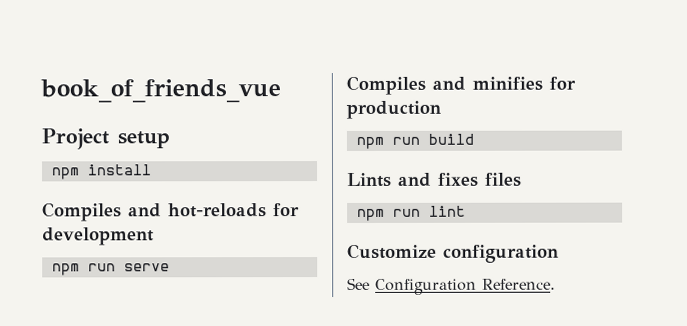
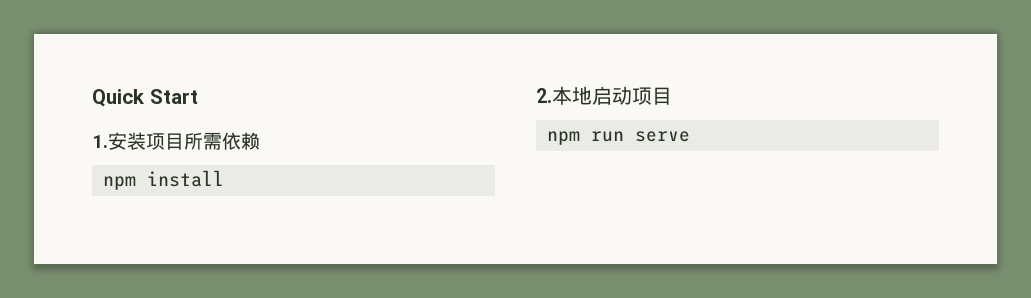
- book_of_friends_vue
- Project setup
+ Quick Start
+ 1.安装项目所需依赖
  npm install
- Compiles and hot-reloads for development
+ 2.本地启动项目
  npm run serve
- Compiles and minifies for production
- npm run build
- Lints and fixes files
- npm run lint
- Customize configuration
- See Configuration Reference.

